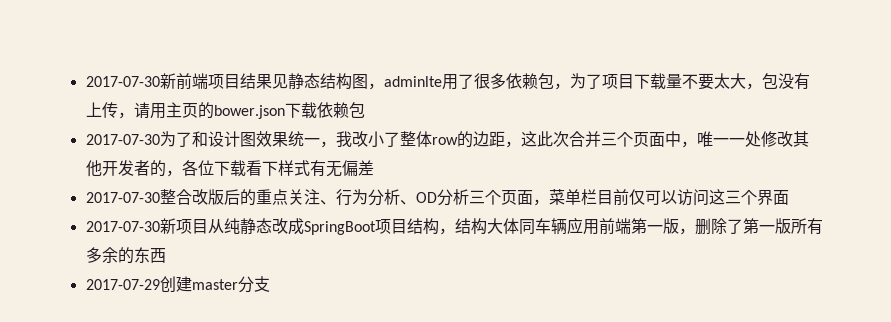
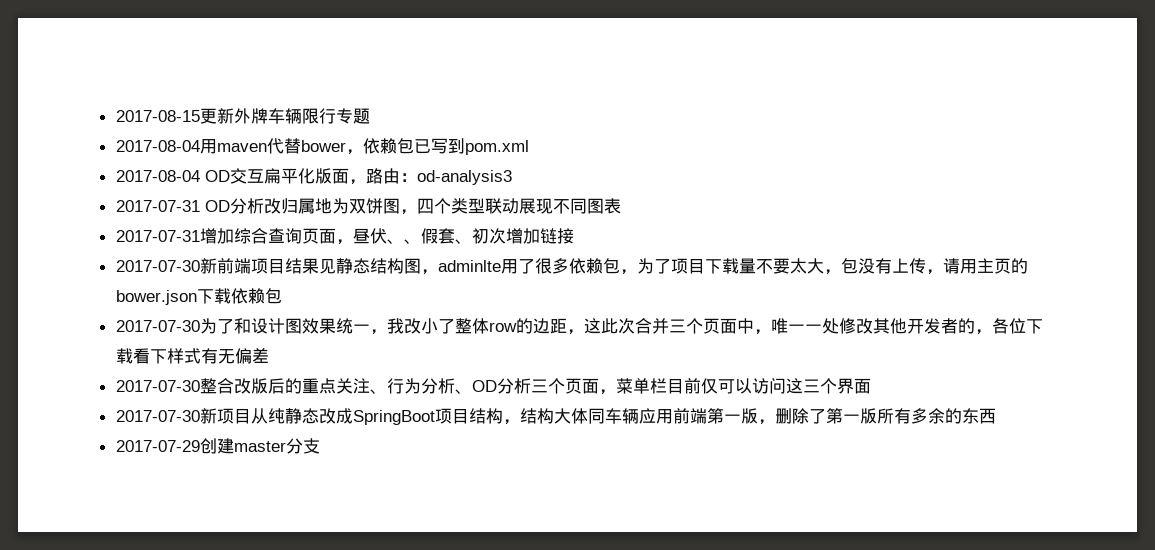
+ 2017-08-15更新外牌车辆限行专题
+ 2017-08-04用maven代替bower，依赖包已写到pom.xml
+ 2017-08-04 OD交互扁平化版面，路由：od-analysis3
+ 2017-07-31 OD分析改归属地为双饼图，四个类型联动展现不同图表
+ 2017-07-31增加综合查询页面，昼伏、、假套、初次增加链接

